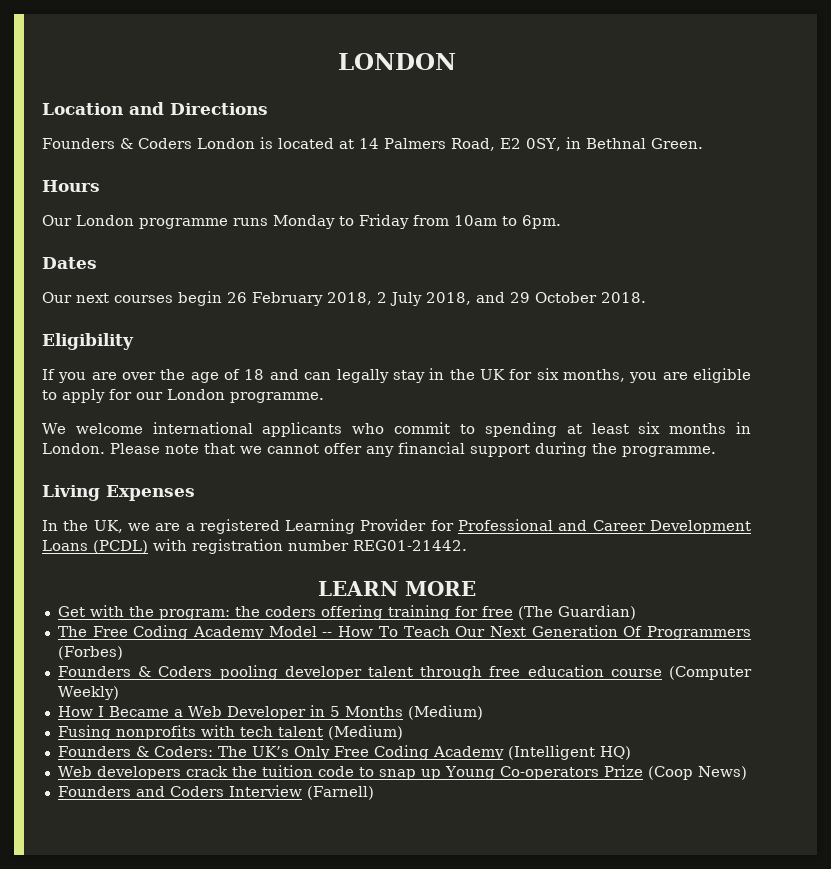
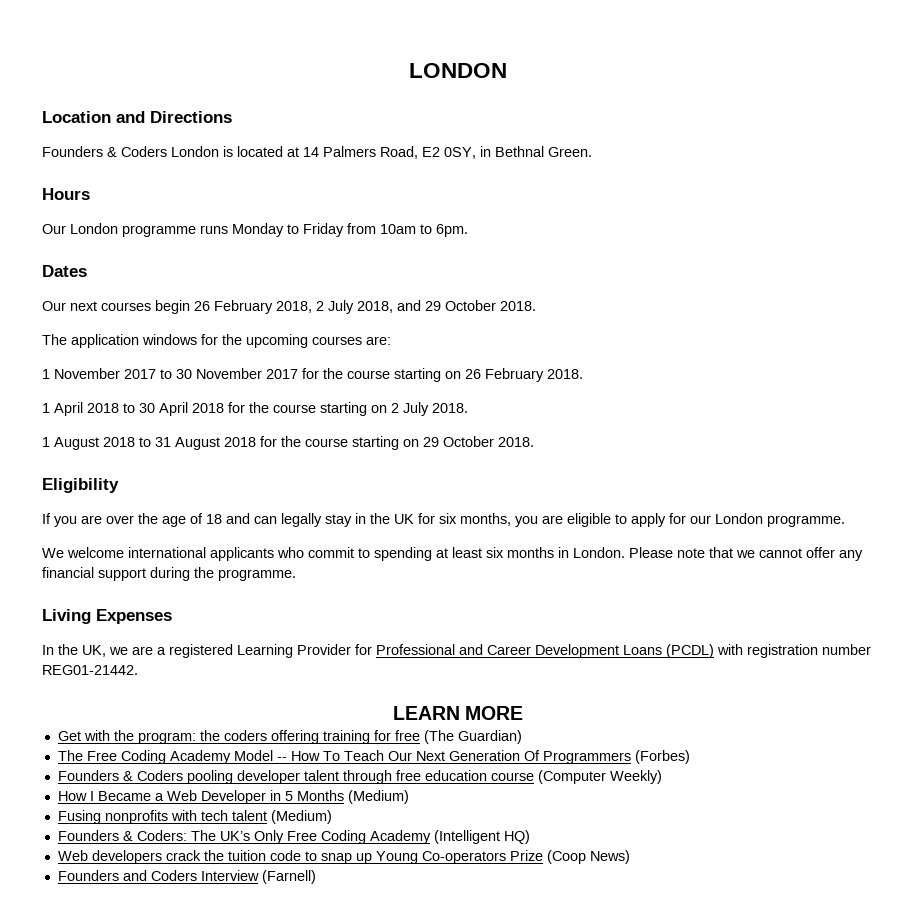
+ The application windows for the upcoming courses are:
+ 1 November 2017 to 30 November 2017 for the course starting on 26 February 2018.
+ 1 April 2018 to 30 April 2018 for the course starting on 2 July 2018.
+ 1 August 2018 to 31 August 2018 for the course starting on 29 October 2018.

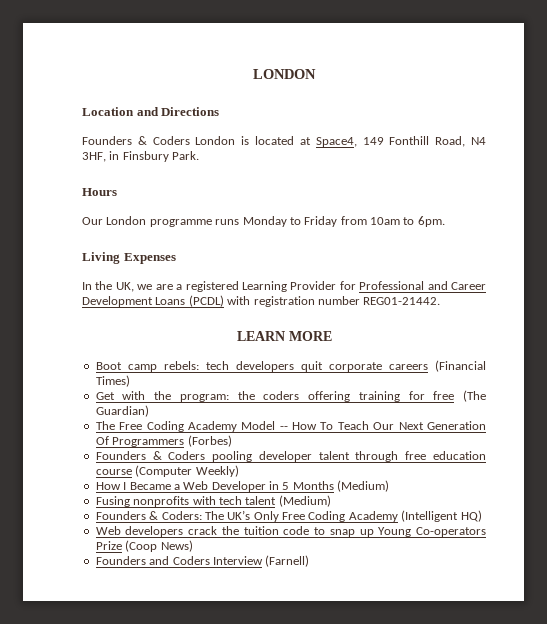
- Founders & Coders London is located at 14 Palmers Road, E2 0SY, in Bethnal Green.
+ Founders & Coders London is located at Space4, 149 Fonthill Road, N4 3HF, in Finsbury Park.
- Dates
- Our next courses begin 26 February 2018, 2 July 2018, and 29 October 2018.
- The application windows for the upcoming courses are:
- 1 November 2017 to 30 November 2017 for the course starting on 26 February 2018.
- 1 April 2018 to 30 April 2018 for the course starting on 2 July 2018.
- 1 August 2018 to 31 August 2018 for the course starting on 29 October 2018.
- Eligibility
- If you are over the age of 18 and can legally stay in the UK for six months, you are eligible to apply for our London programme.
- We welcome international applicants who commit to spending at least six months in London. Please note that we cannot offer any financial support during the programme.
+ Boot camp rebels: tech developers quit corporate careers (Financial Times)

